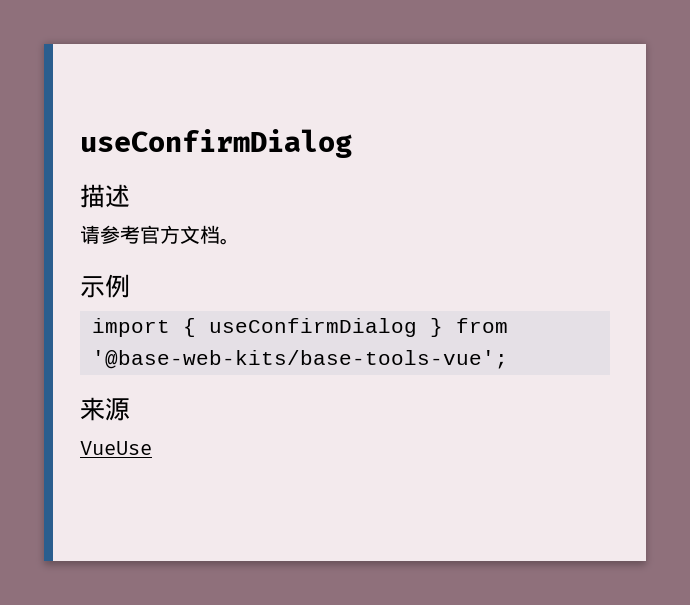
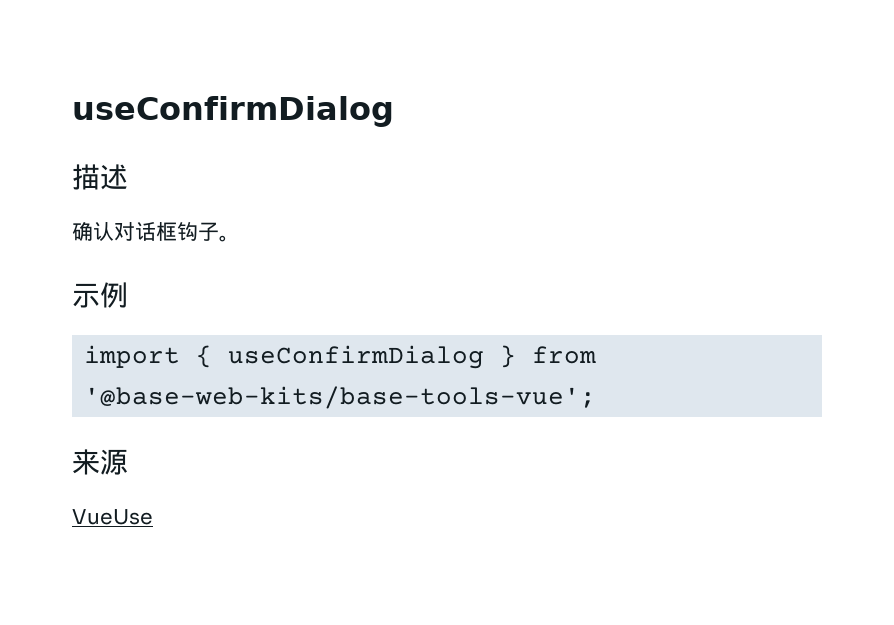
- 请参考官方文档。
+ 确认对话框钩子。

